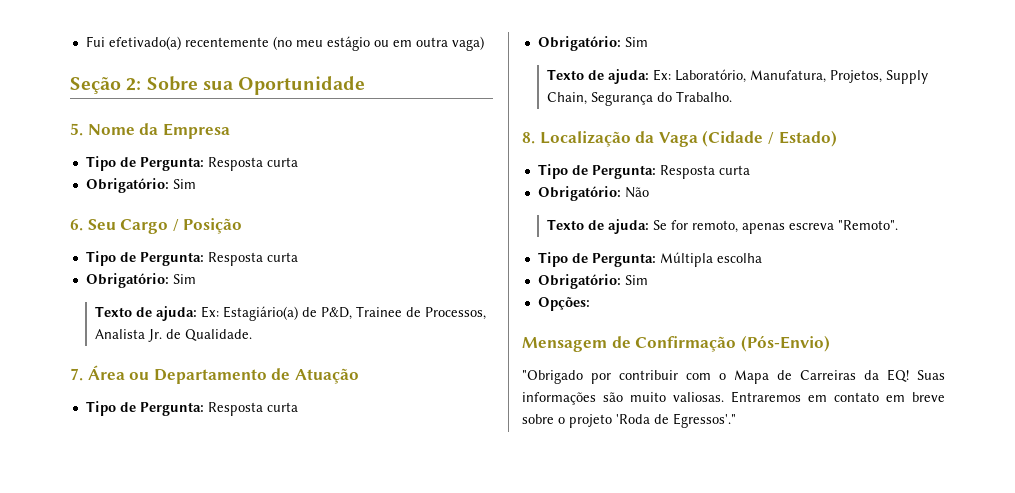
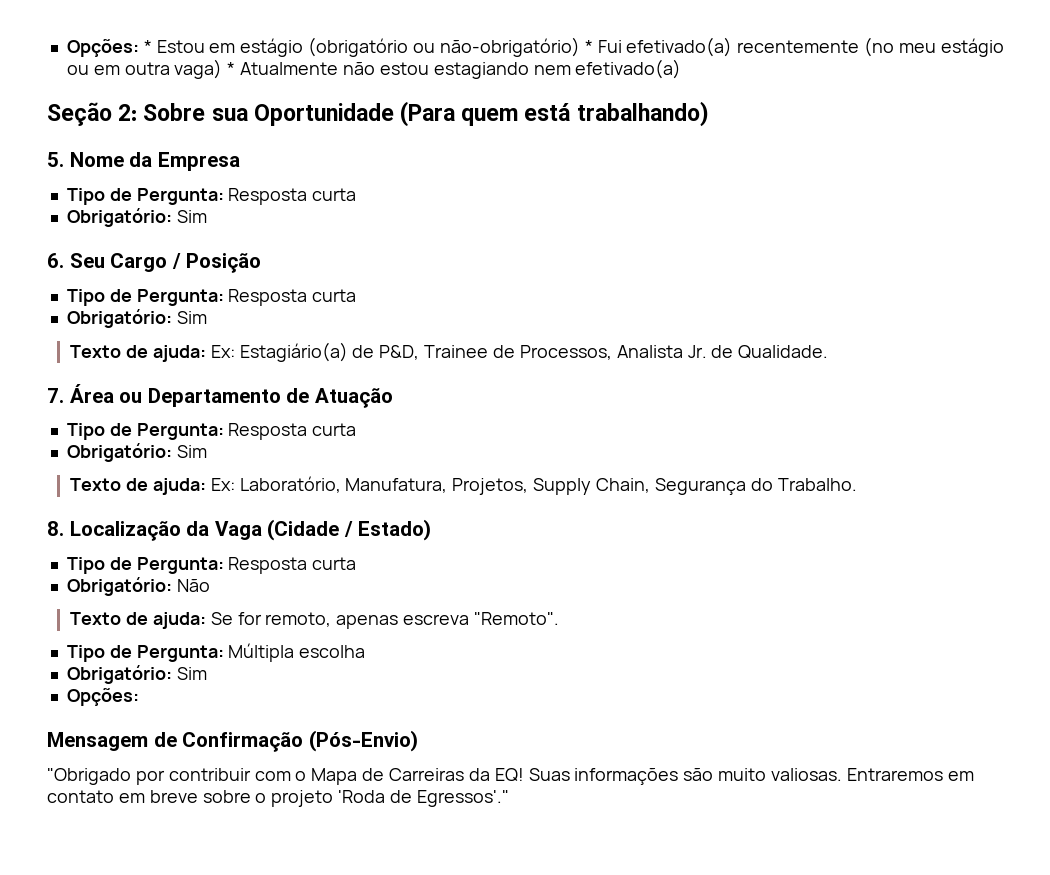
- Fui efetivado(a) recentemente (no meu estágio ou em outra vaga)
+ Opções: * Estou em estágio (obrigatório ou não-obrigatório) * Fui efetivado(a) recentemente (no meu estágio ou em outra vaga) * Atualmente não estou estagiando nem efetivado(a)
- Seção 2: Sobre sua Oportunidade
+ Seção 2: Sobre sua Oportunidade (Para quem está trabalhando)

